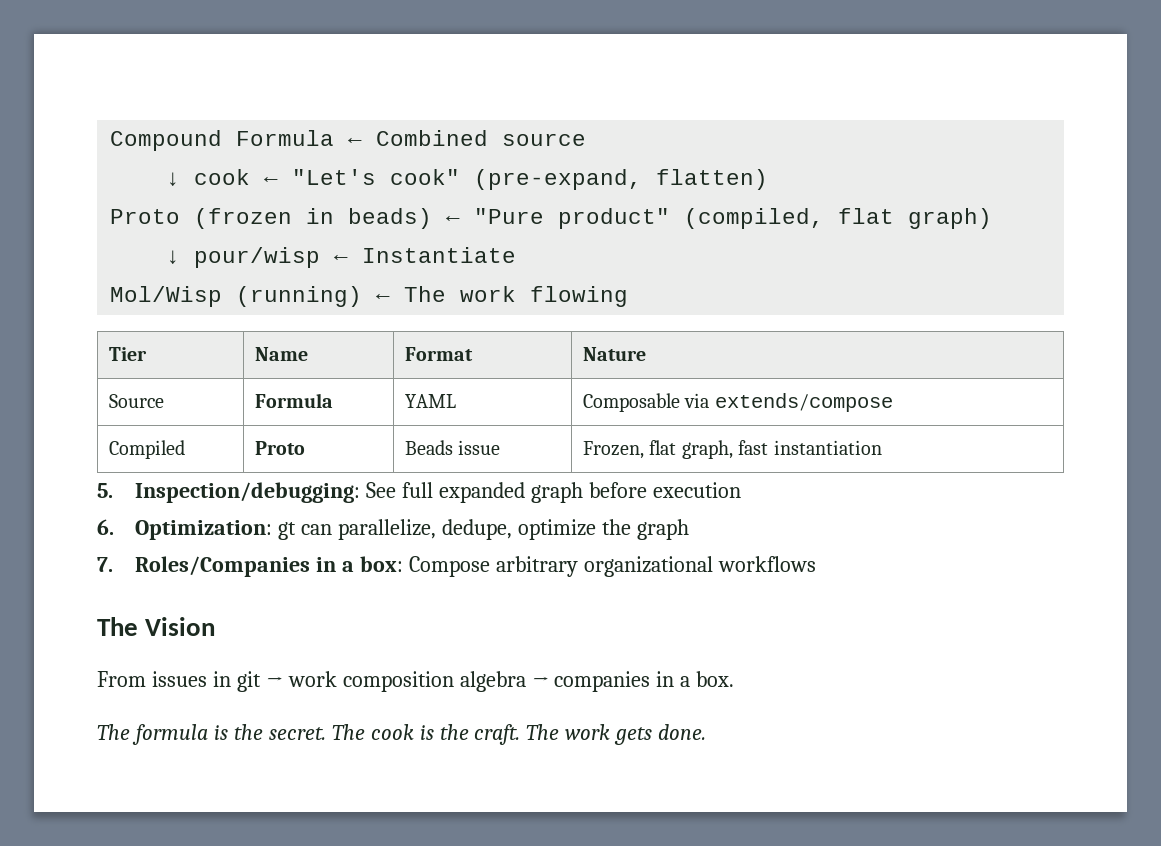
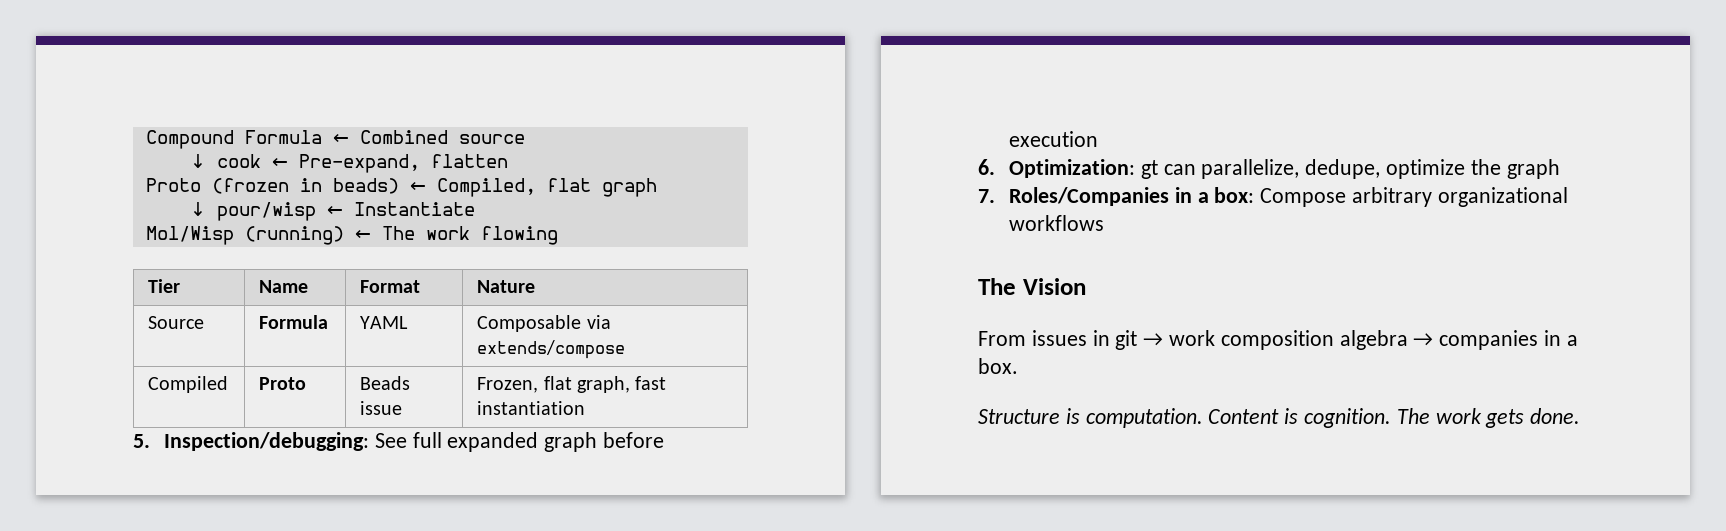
- ↓ cook ← "Let's cook" (pre-expand, flatten)
+ ↓ cook ← Pre-expand, flatten
- Proto (frozen in beads) ← "Pure product" (compiled, flat graph)
+ Proto (frozen in beads) ← Compiled, flat graph
- The formula is the secret. The cook is the craft.
+ Structure is computation. Content is cognition.

